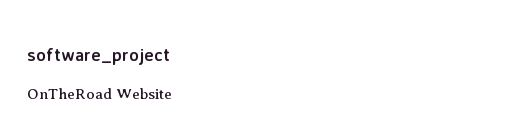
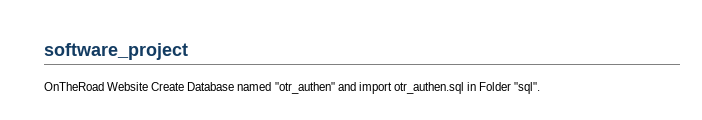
- OnTheRoad Website
+ OnTheRoad Website Create Database named "otr_authen" and import otr_authen.sql in Folder "sql".

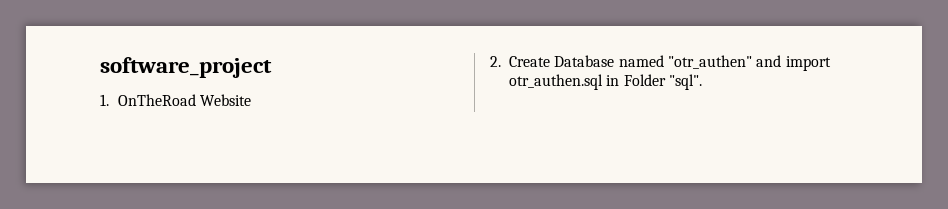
- OnTheRoad Website Create Database named "otr_authen" and import otr_authen.sql in Folder "sql".
+ 1. OnTheRoad Website
+ 2. Create Database named "otr_authen" and import otr_authen.sql in Folder "sql".

